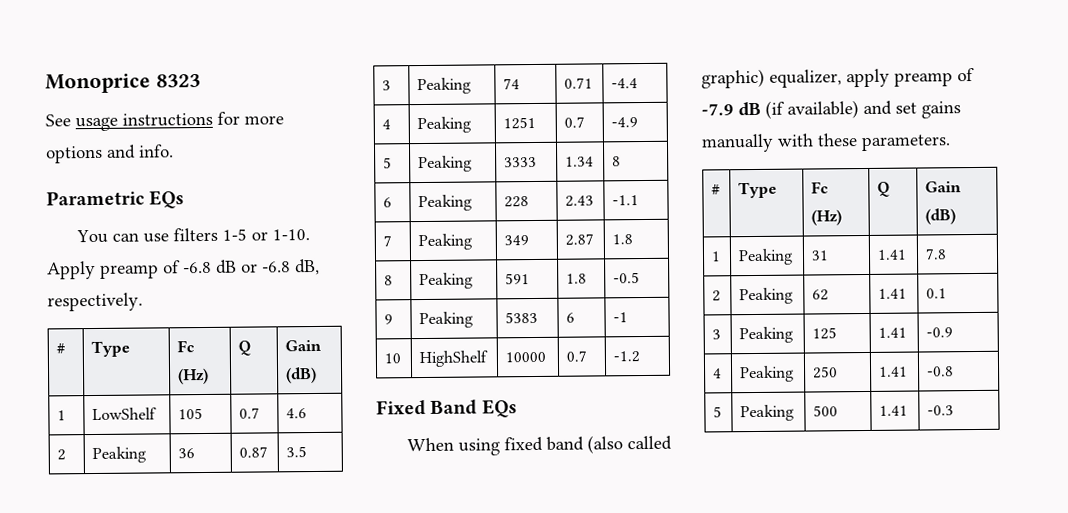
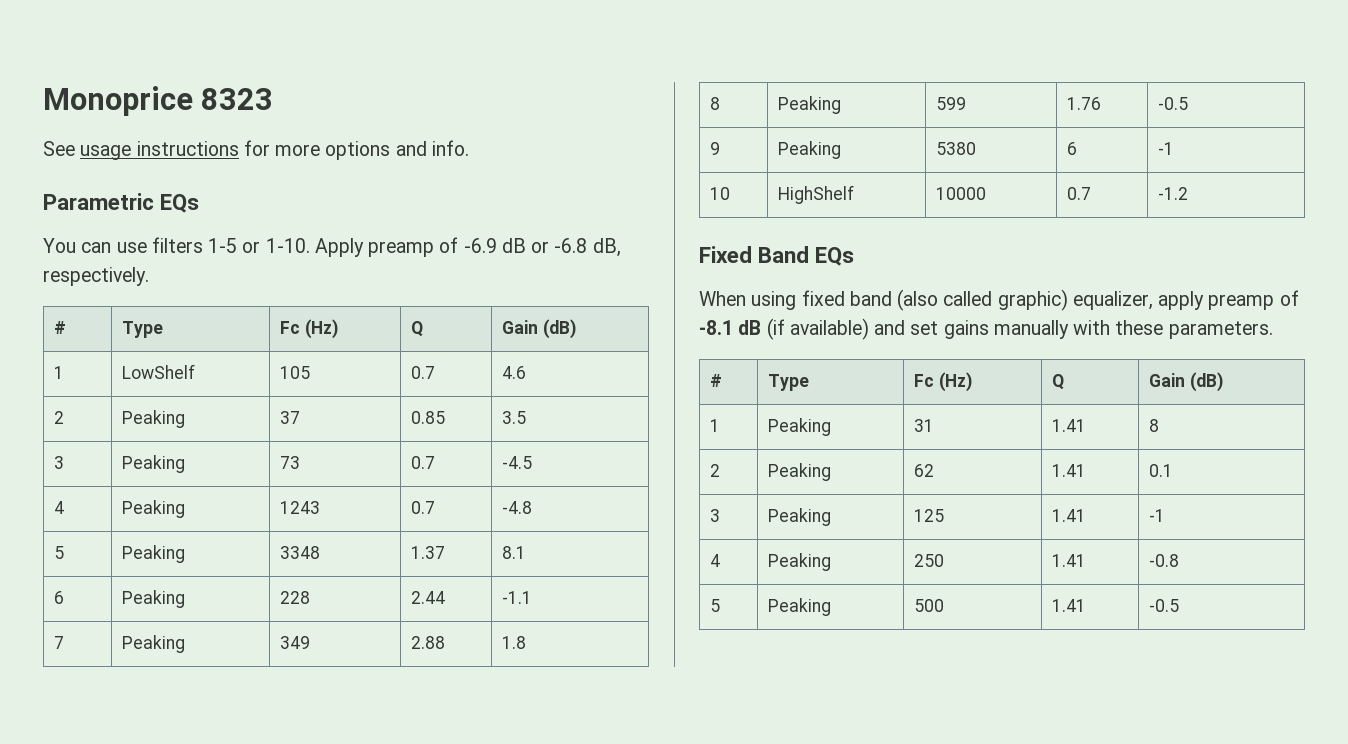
- Apply preamp of -6.8 dB or -6.8 dB, respectively.
+ Apply preamp of -6.9 dB or -6.8 dB, respectively.
- 2 | Peaking | 36 | 0.87 | 3.5
+ 2 | Peaking | 37 | 0.85 | 3.5
- 3 | Peaking | 74 | 0.71 | -4.4
- 4 | Peaking | 1251 | 0.7 | -4.9
- 5 | Peaking | 3333 | 1.34 | 8
+ 3 | Peaking | 73 | 0.7 | -4.5
+ 4 | Peaking | 1243 | 0.7 | -4.8
+ 5 | Peaking | 3348 | 1.37 | 8.1
- 6 | Peaking | 228 | 2.43 | -1.1
+ 6 | Peaking | 228 | 2.44 | -1.1
- 7 | Peaking | 349 | 2.87 | 1.8
+ 7 | Peaking | 349 | 2.88 | 1.8
- 8 | Peaking | 591 | 1.8 | -0.5
+ 8 | Peaking | 599 | 1.76 | -0.5
- 9 | Peaking | 5383 | 6 | -1
+ 9 | Peaking | 5380 | 6 | -1
- When using fixed band (also called graphic) equalizer, apply preamp of -7.9 dB (if available) and set gains manually with these parameters.
+ When using fixed band (also called graphic) equalizer, apply preamp of -8.1 dB (if available) and set gains manually with these parameters.
- 1 | Peaking | 31 | 1.41 | 7.8
+ 1 | Peaking | 31 | 1.41 | 8
- 3 | Peaking | 125 | 1.41 | -0.9
+ 3 | Peaking | 125 | 1.41 | -1
- 5 | Peaking | 500 | 1.41 | -0.3
+ 5 | Peaking | 500 | 1.41 | -0.5

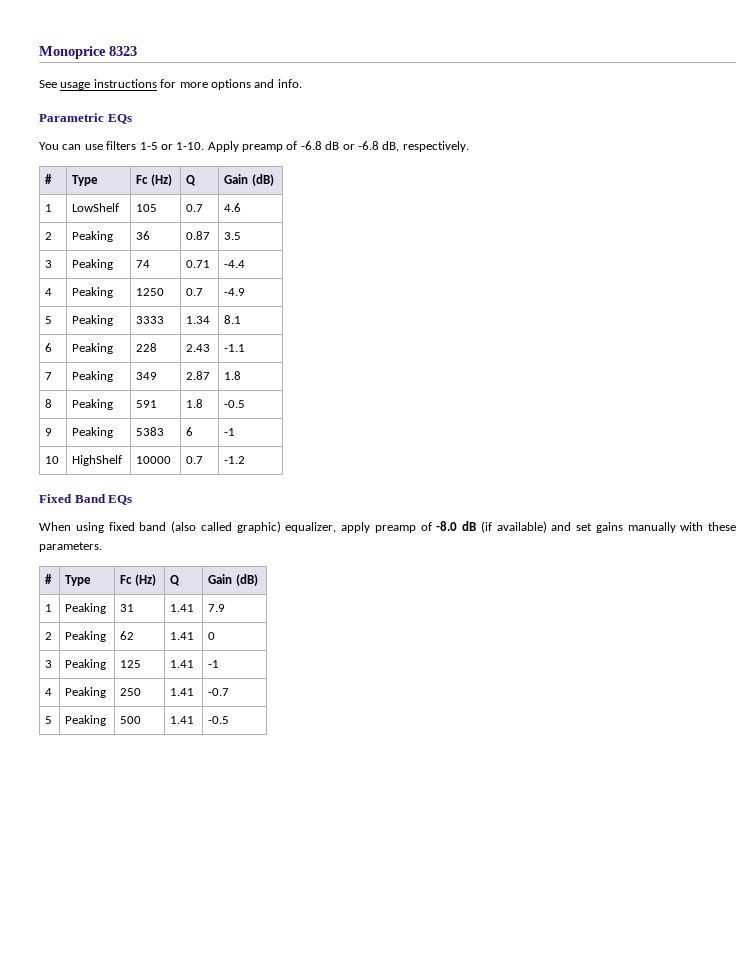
- Apply preamp of -6.9 dB or -6.8 dB, respectively.
+ Apply preamp of -6.8 dB or -6.8 dB, respectively.
- 2 | Peaking | 37 | 0.85 | 3.5
+ 2 | Peaking | 36 | 0.87 | 3.5
- 3 | Peaking | 73 | 0.7 | -4.5
- 4 | Peaking | 1243 | 0.7 | -4.8
- 5 | Peaking | 3348 | 1.37 | 8.1
+ 3 | Peaking | 74 | 0.71 | -4.4
+ 4 | Peaking | 1250 | 0.7 | -4.9
+ 5 | Peaking | 3333 | 1.34 | 8.1
- 6 | Peaking | 228 | 2.44 | -1.1
+ 6 | Peaking | 228 | 2.43 | -1.1
- 7 | Peaking | 349 | 2.88 | 1.8
+ 7 | Peaking | 349 | 2.87 | 1.8
- 8 | Peaking | 599 | 1.76 | -0.5
+ 8 | Peaking | 591 | 1.8 | -0.5
- 9 | Peaking | 5380 | 6 | -1
+ 9 | Peaking | 5383 | 6 | -1
- When using fixed band (also called graphic) equalizer, apply preamp of -8.1 dB (if available) and set gains manually with these parameters.
+ When using fixed band (also called graphic) equalizer, apply preamp of -8.0 dB (if available) and set gains manually with these parameters.
- 1 | Peaking | 31 | 1.41 | 8
+ 1 | Peaking | 31 | 1.41 | 7.9
- 2 | Peaking | 62 | 1.41 | 0.1
+ 2 | Peaking | 62 | 1.41 | 0
- 4 | Peaking | 250 | 1.41 | -0.8
+ 4 | Peaking | 250 | 1.41 | -0.7

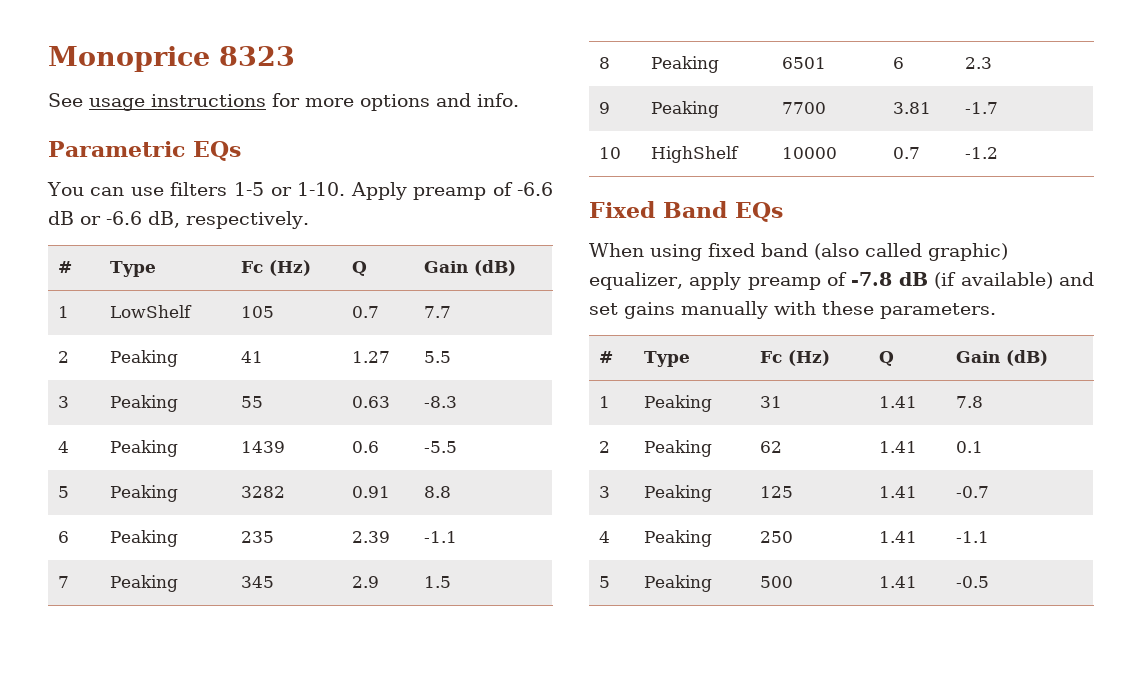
- Apply preamp of -6.8 dB or -6.8 dB, respectively.
+ Apply preamp of -6.6 dB or -6.6 dB, respectively.
- 1 | LowShelf | 105 | 0.7 | 4.6
- 2 | Peaking | 36 | 0.87 | 3.5
- 3 | Peaking | 74 | 0.71 | -4.4
- 4 | Peaking | 1250 | 0.7 | -4.9
- 5 | Peaking | 3333 | 1.34 | 8.1
+ 1 | LowShelf | 105 | 0.7 | 7.7
+ 2 | Peaking | 41 | 1.27 | 5.5
+ 3 | Peaking | 55 | 0.63 | -8.3
+ 4 | Peaking | 1439 | 0.6 | -5.5
+ 5 | Peaking | 3282 | 0.91 | 8.8
- 6 | Peaking | 228 | 2.43 | -1.1
+ 6 | Peaking | 235 | 2.39 | -1.1
- 7 | Peaking | 349 | 2.87 | 1.8
+ 7 | Peaking | 345 | 2.9 | 1.5
- 8 | Peaking | 591 | 1.8 | -0.5
+ 8 | Peaking | 6501 | 6 | 2.3
- 9 | Peaking | 5383 | 6 | -1
+ 9 | Peaking | 7700 | 3.81 | -1.7
- When using fixed band (also called graphic) equalizer, apply preamp of -8.0 dB (if available) and set gains manually with these parameters.
+ When using fixed band (also called graphic) equalizer, apply preamp of -7.8 dB (if available) and set gains manually with these parameters.
- 1 | Peaking | 31 | 1.41 | 7.9
+ 1 | Peaking | 31 | 1.41 | 7.8
- 2 | Peaking | 62 | 1.41 | 0
+ 2 | Peaking | 62 | 1.41 | 0.1
- 3 | Peaking | 125 | 1.41 | -1
+ 3 | Peaking | 125 | 1.41 | -0.7
- 4 | Peaking | 250 | 1.41 | -0.7
+ 4 | Peaking | 250 | 1.41 | -1.1

